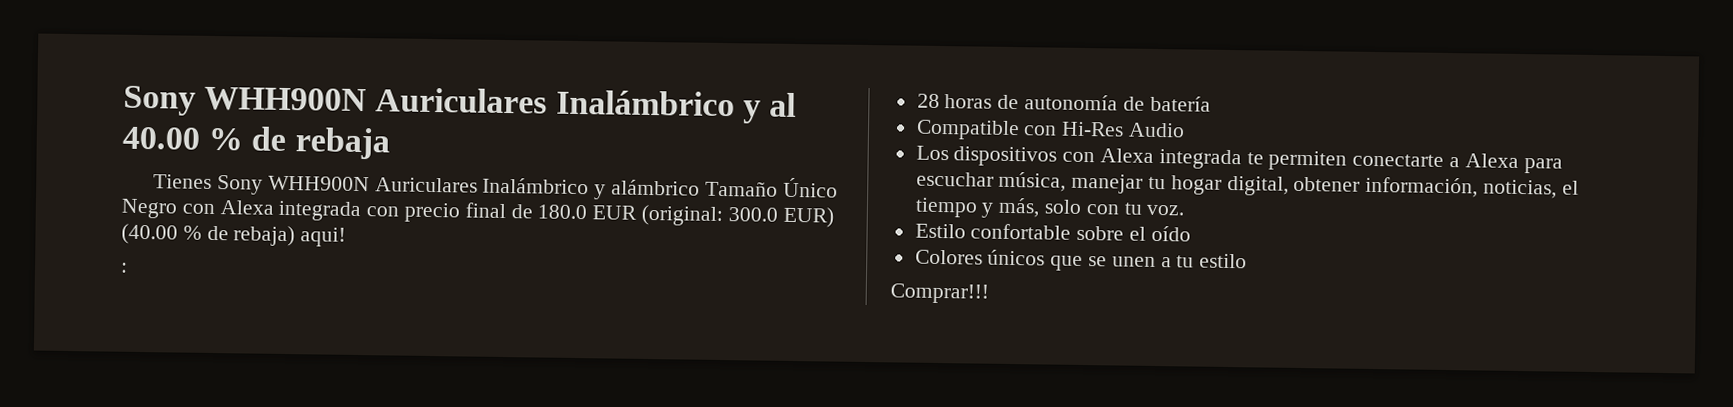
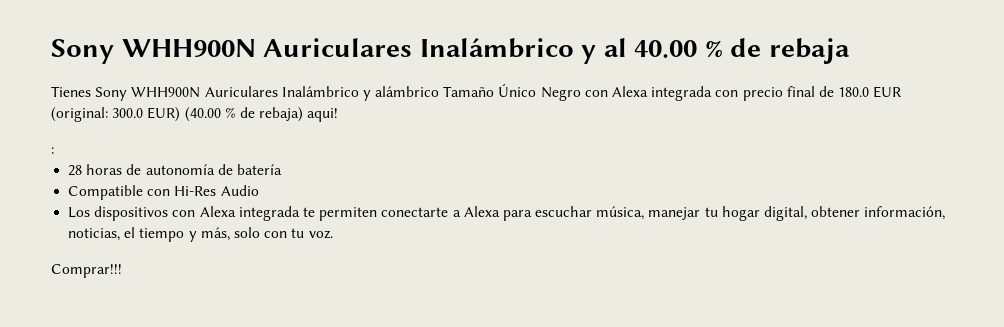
- Estilo confortable sobre el oído
- Colores únicos que se unen a tu estilo

